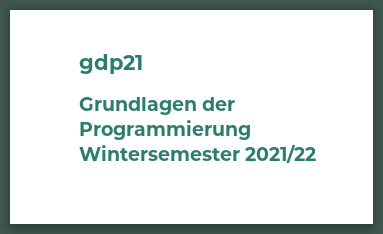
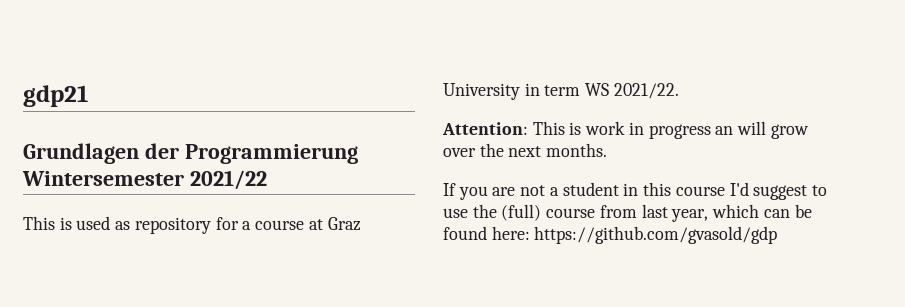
+ This is used as repository for a course at Graz University in term WS 2021/22.
+ Attention: This is work in progress an will grow over the next months.
+ If you are not a student in this course I'd suggest to use the (full) course from last year, which can be found here: https://github.com/gvasold/gdp

